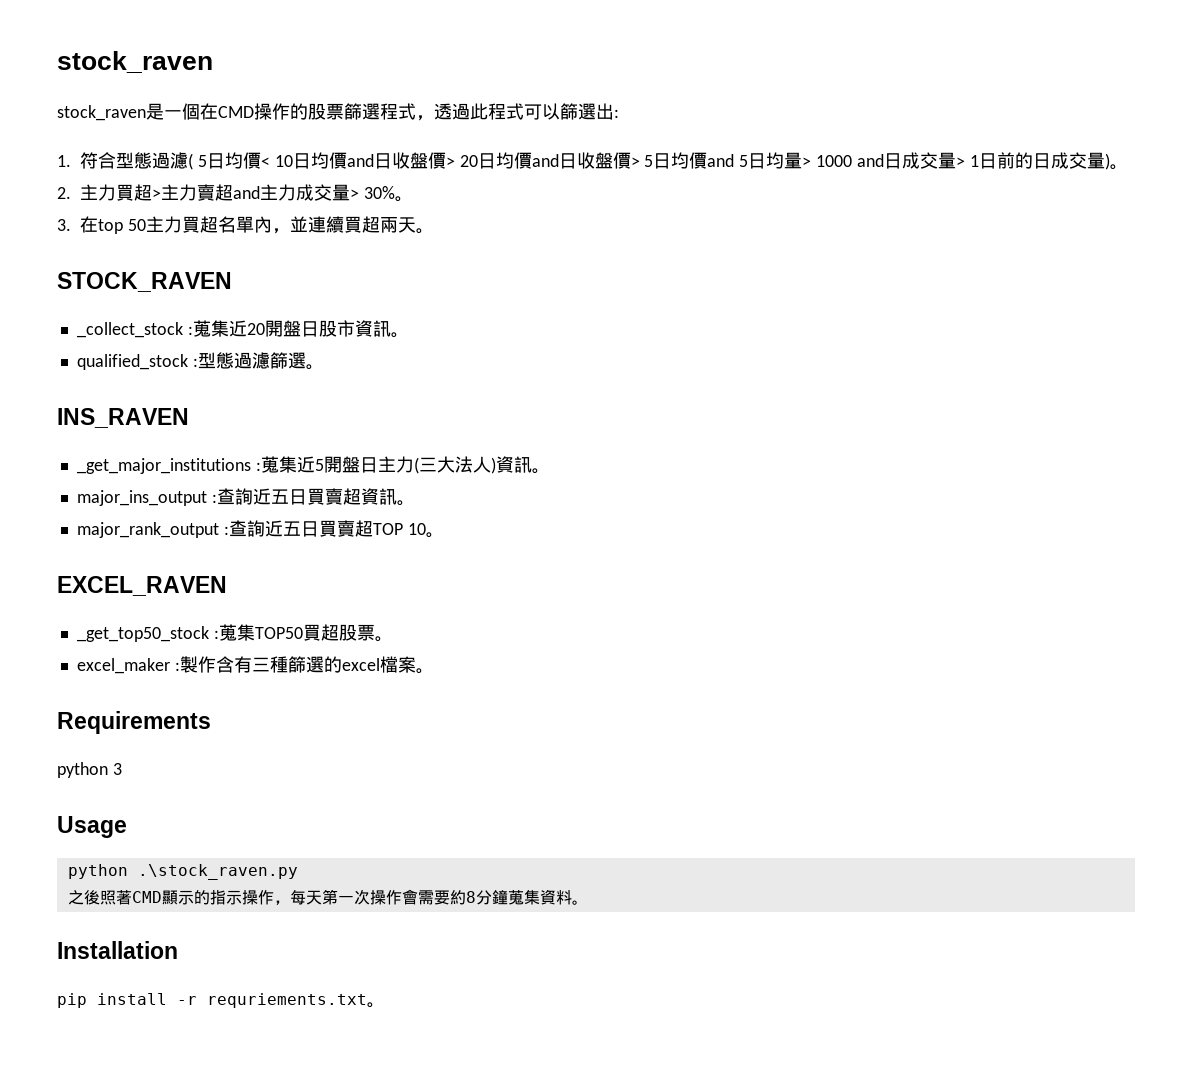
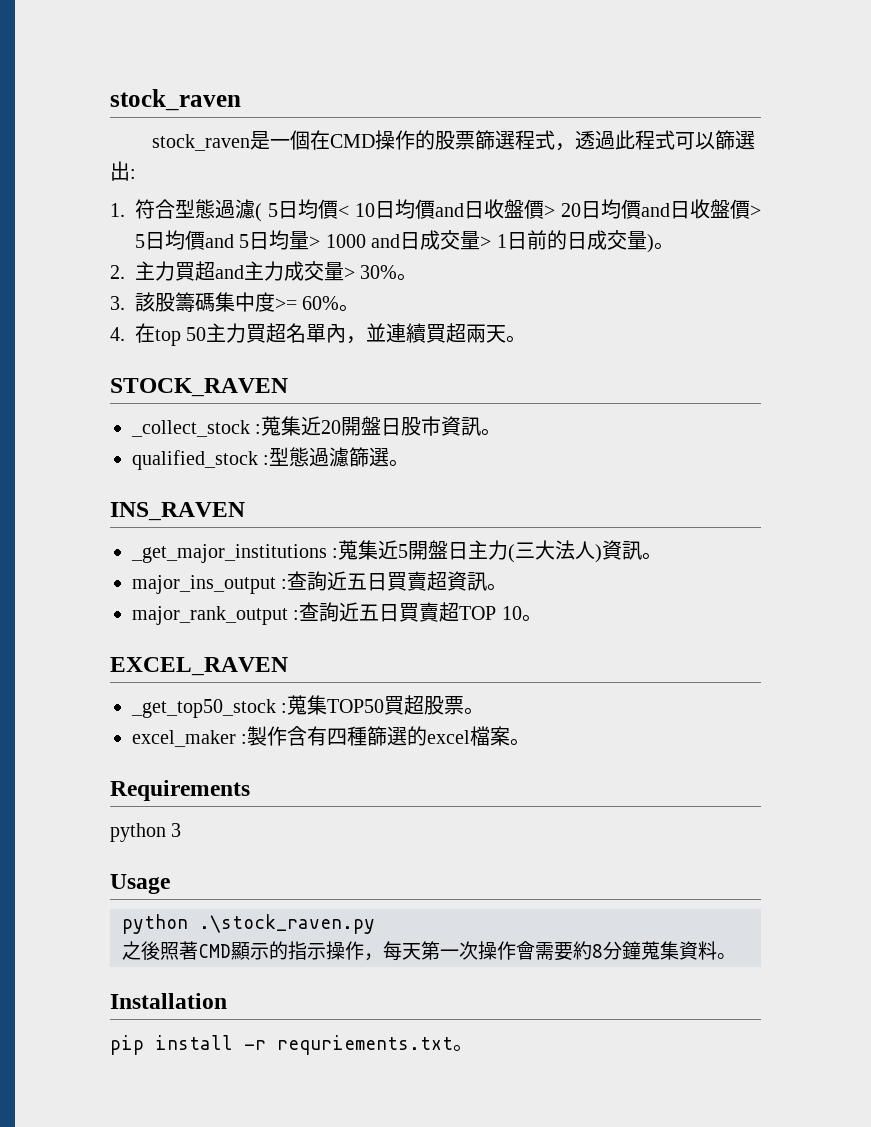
- 2.主力買超>主力賣超and主力成交量> 30%。
+ 2.主力買超and主力成交量> 30%。
- 3.在top 50主力買超名單內，並連續買超兩天。
+ 3.該股籌碼集中度>= 60%。
+ 4.在top 50主力買超名單內，並連續買超兩天。
- excel_maker :製作含有三種篩選的excel檔案。
+ excel_maker :製作含有四種篩選的excel檔案。

